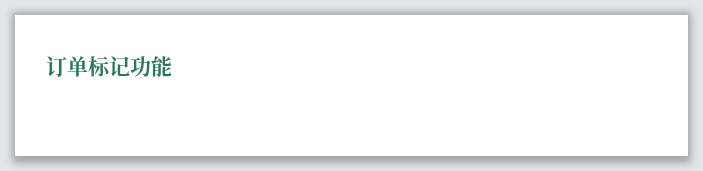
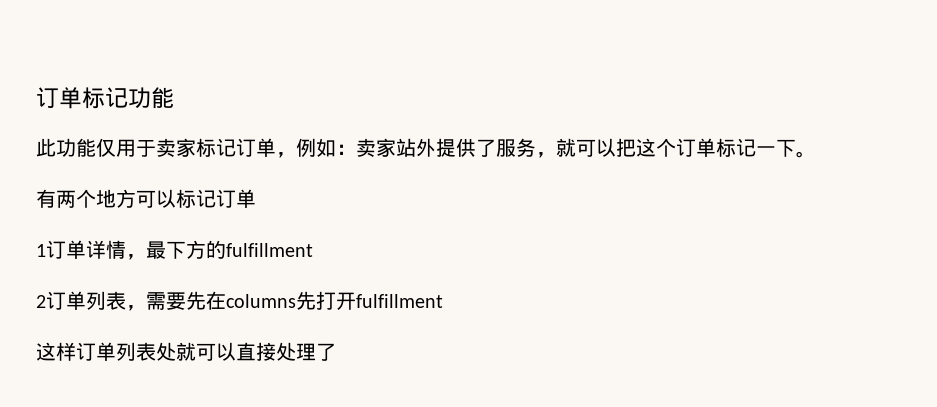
+ 此功能仅用于卖家标记订单，例如：卖家站外提供了服务，就可以把这个订单标记一下。
+ 有两个地方可以标记订单
+ 1订单详情，最下方的fulfillment
+ 2订单列表，需要先在columns先打开fulfillment
+ 这样订单列表处就可以直接处理了

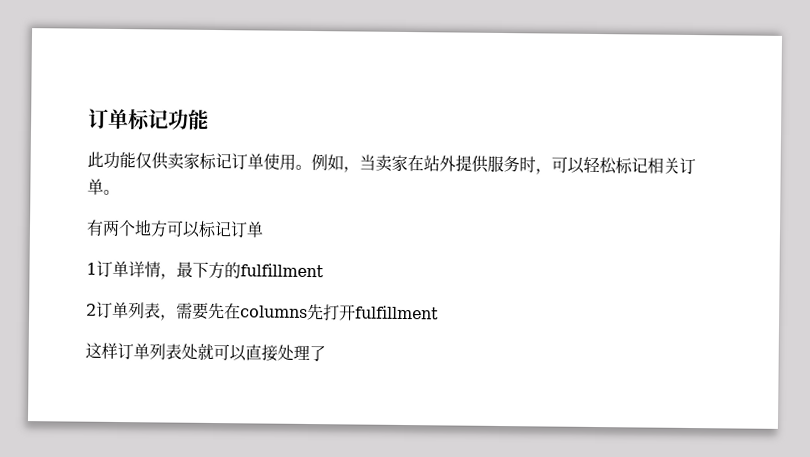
- 此功能仅用于卖家标记订单，例如：卖家站外提供了服务，就可以把这个订单标记一下。
+ 此功能仅供卖家标记订单使用。例如，当卖家在站外提供服务时，可以轻松标记相关订单。

